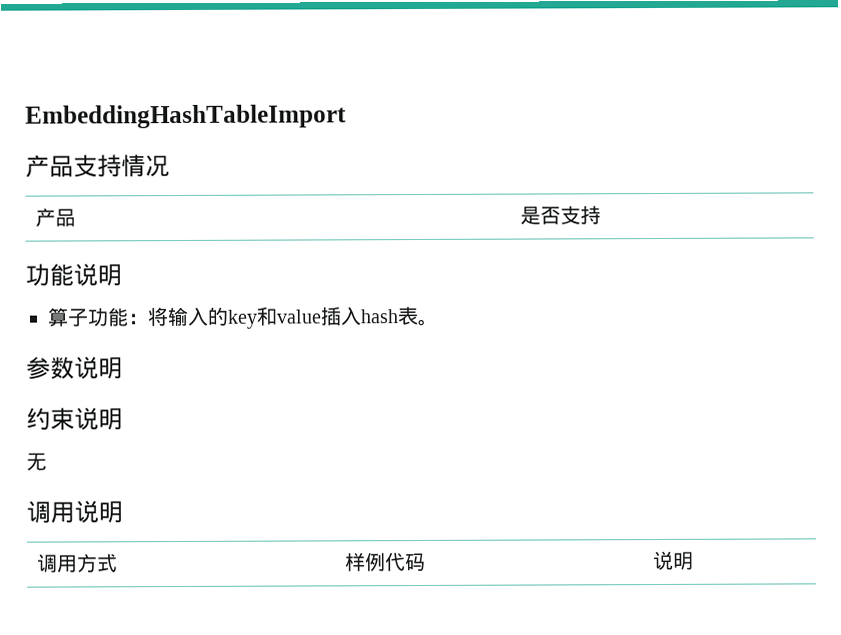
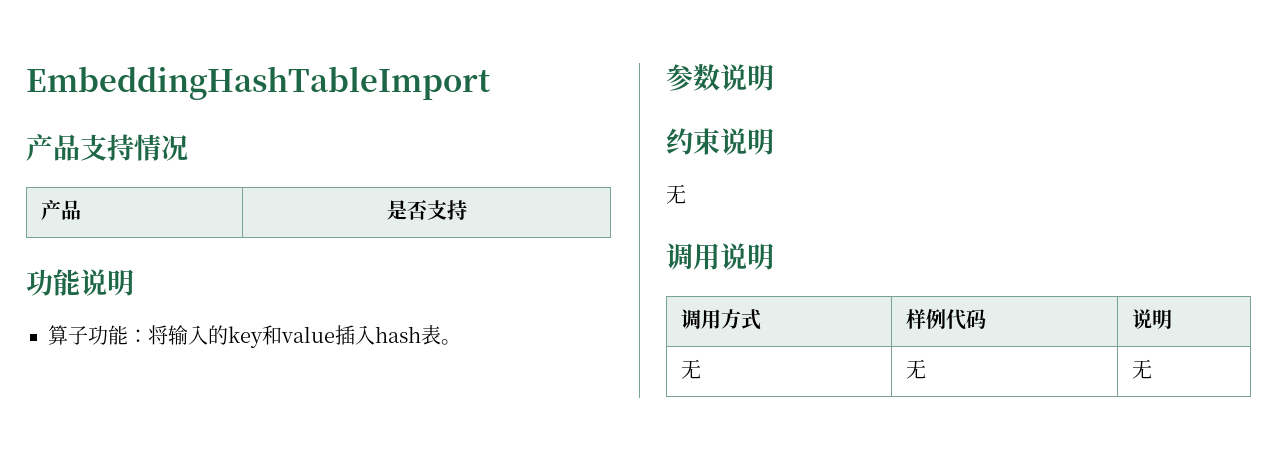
+ 无 | 无 | 无

